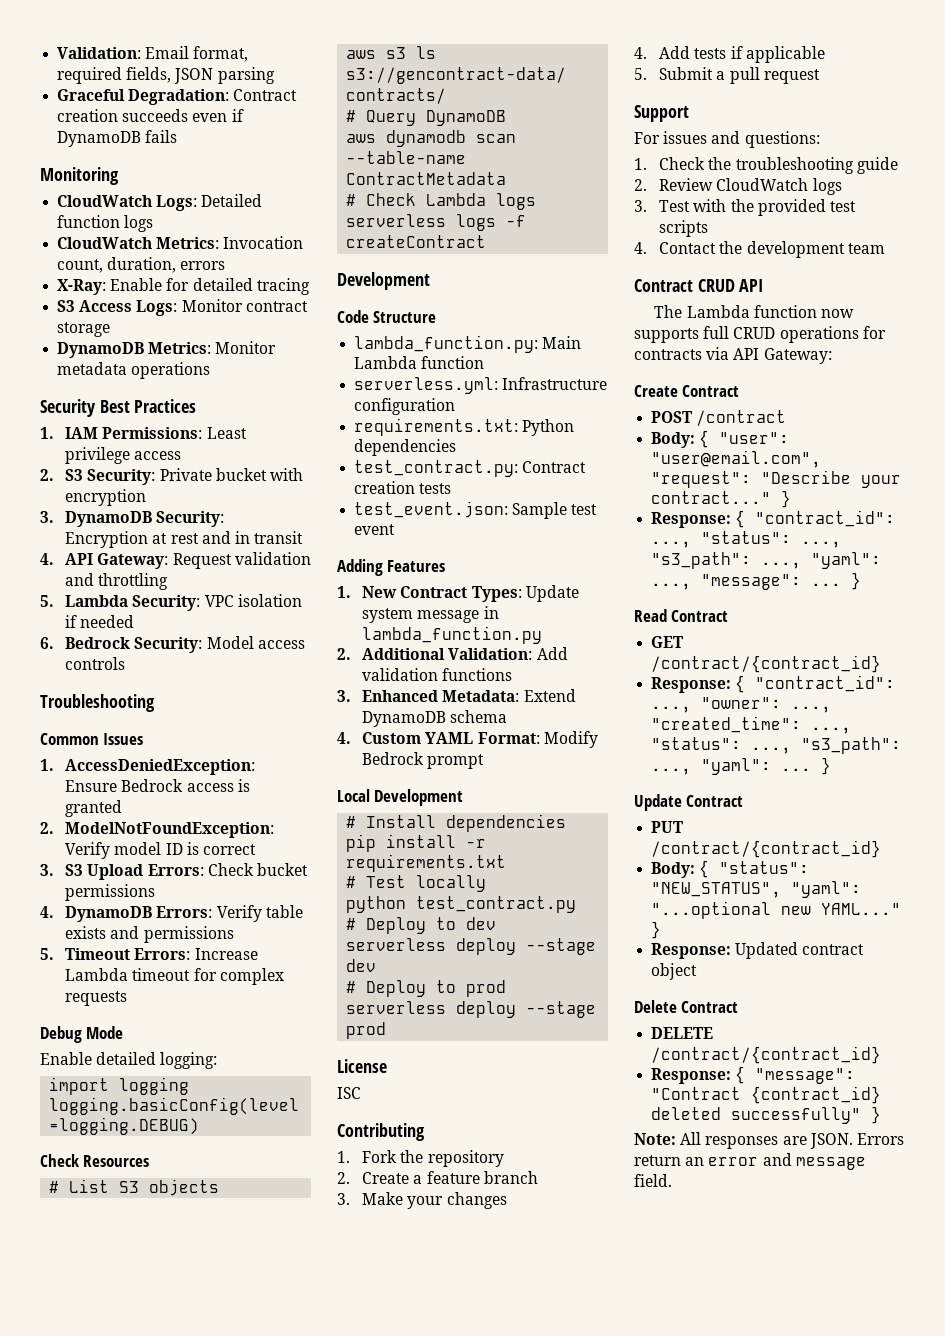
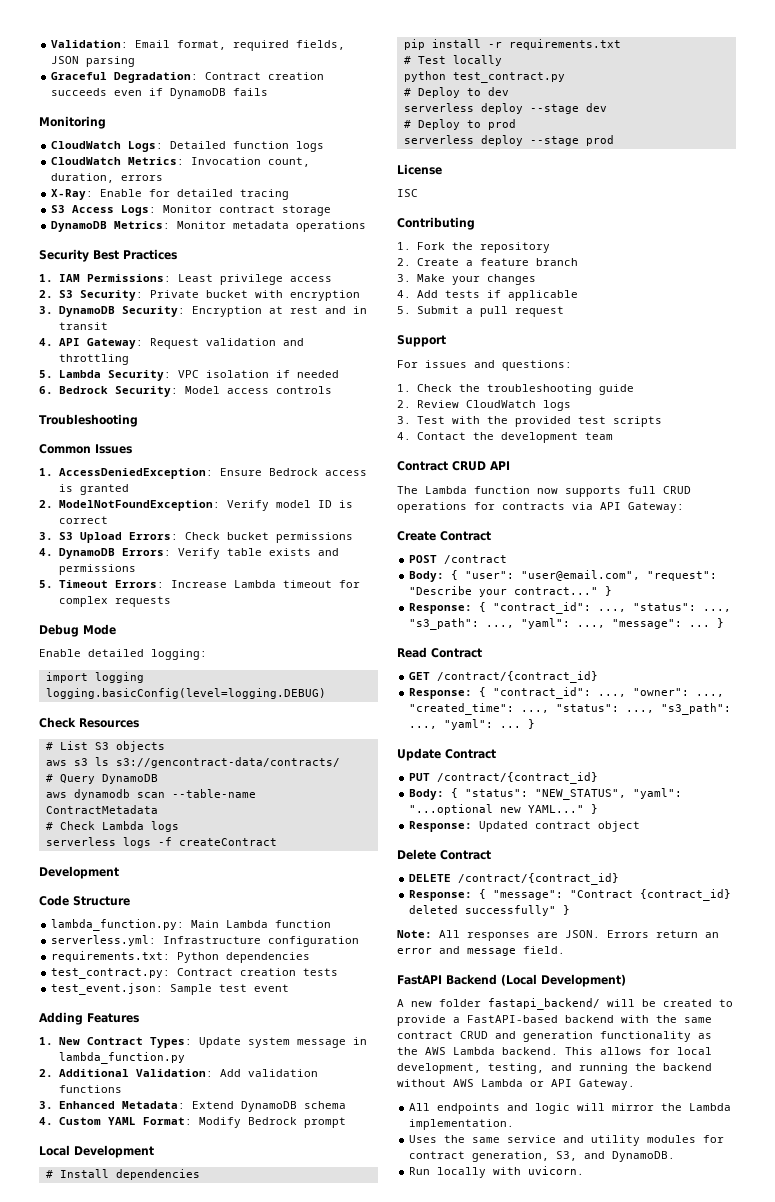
+ FastAPI Backend (Local Development)
+ A new folder fastapi_backend/ will be created to provide a FastAPI-based backend with the same contract CRUD and generation functionality as the AWS Lambda backend. This allows for local development, testing, and running the backend without AWS Lambda or API Gateway.
+ All endpoints and logic will mirror the Lambda implementation.
+ Uses the same service and utility modules for contract generation, S3, and DynamoDB.
+ Run locally with uvicorn.

